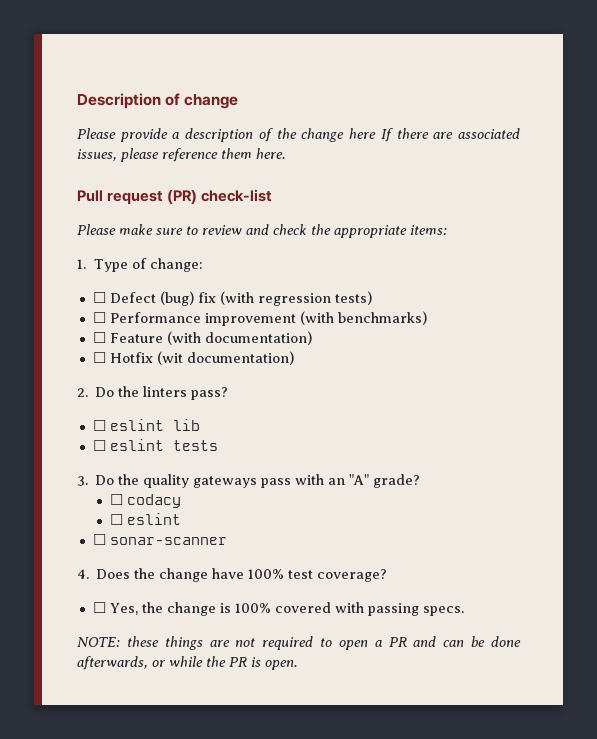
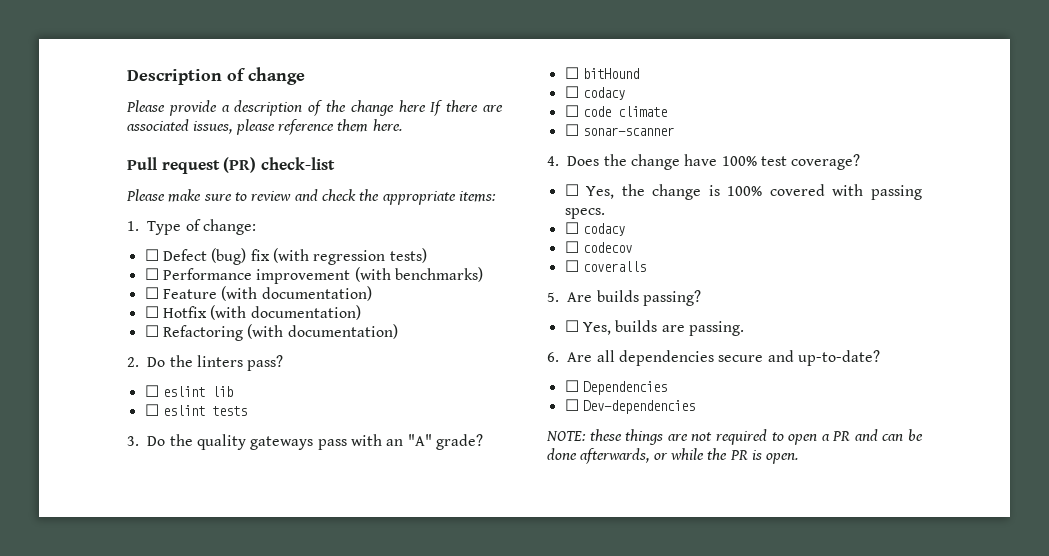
- ☐ Hotfix (wit documentation)
+ ☐ Hotfix (with documentation)
+ ☐ Refactoring (with documentation)
+ ☐ bitHound
  ☐ codacy
- ☐ eslint
+ ☐ code climate
  ☐ Yes, the change is 100% covered with passing specs.
+ ☐ codacy
+ ☐ codecov
+ ☐ coveralls
+ 5. Are builds passing?
+ ☐ Yes, builds are passing.
+ 6. Are all dependencies secure and up-to-date?
+ ☐ Dependencies
+ ☐ Dev-dependencies

